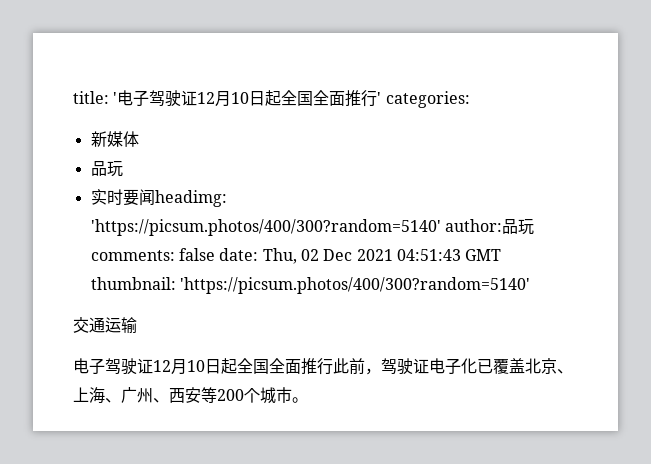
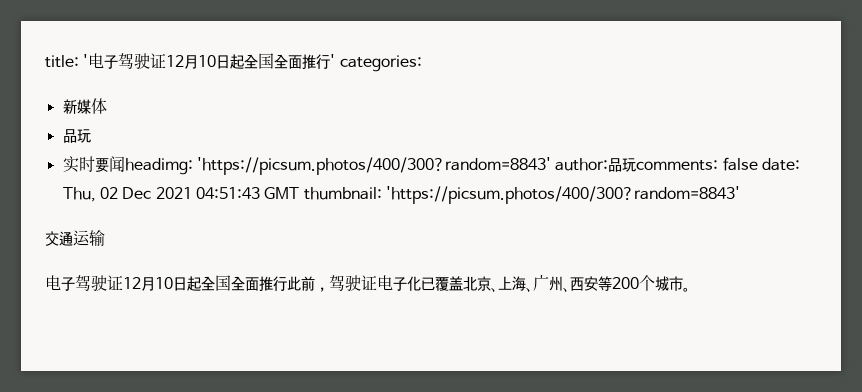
- 实时要闻headimg: 'https://picsum.photos/400/300?random=5140' author:品玩comments: false date: Thu, 02 Dec 2021 04:51:43 GMT thumbnail: 'https://picsum.photos/400/300?random=5140'
+ 实时要闻headimg: 'https://picsum.photos/400/300?random=8843' author:品玩comments: false date: Thu, 02 Dec 2021 04:51:43 GMT thumbnail: 'https://picsum.photos/400/300?random=8843'

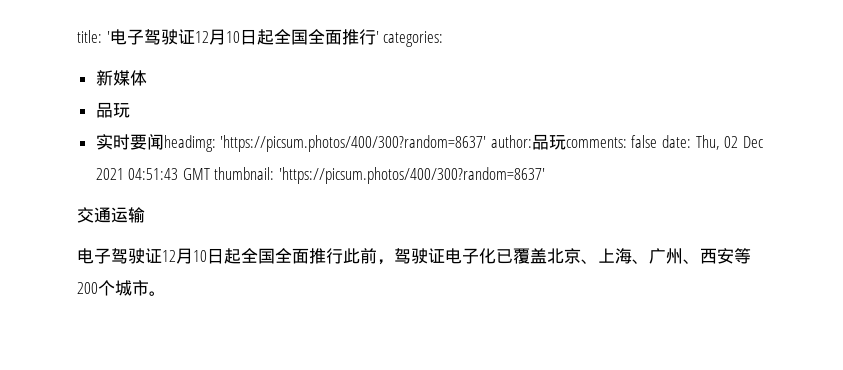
- 实时要闻headimg: 'https://picsum.photos/400/300?random=8843' author:品玩comments: false date: Thu, 02 Dec 2021 04:51:43 GMT thumbnail: 'https://picsum.photos/400/300?random=8843'
+ 实时要闻headimg: 'https://picsum.photos/400/300?random=8637' author:品玩comments: false date: Thu, 02 Dec 2021 04:51:43 GMT thumbnail: 'https://picsum.photos/400/300?random=8637'

